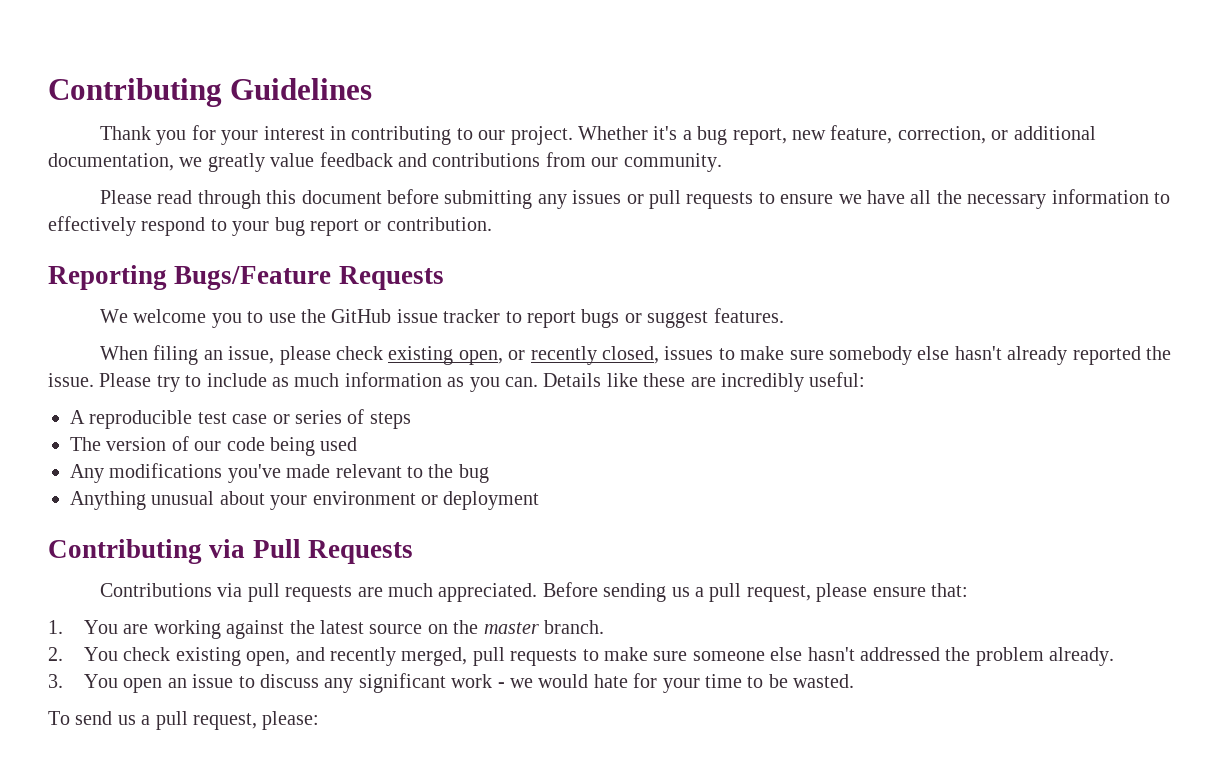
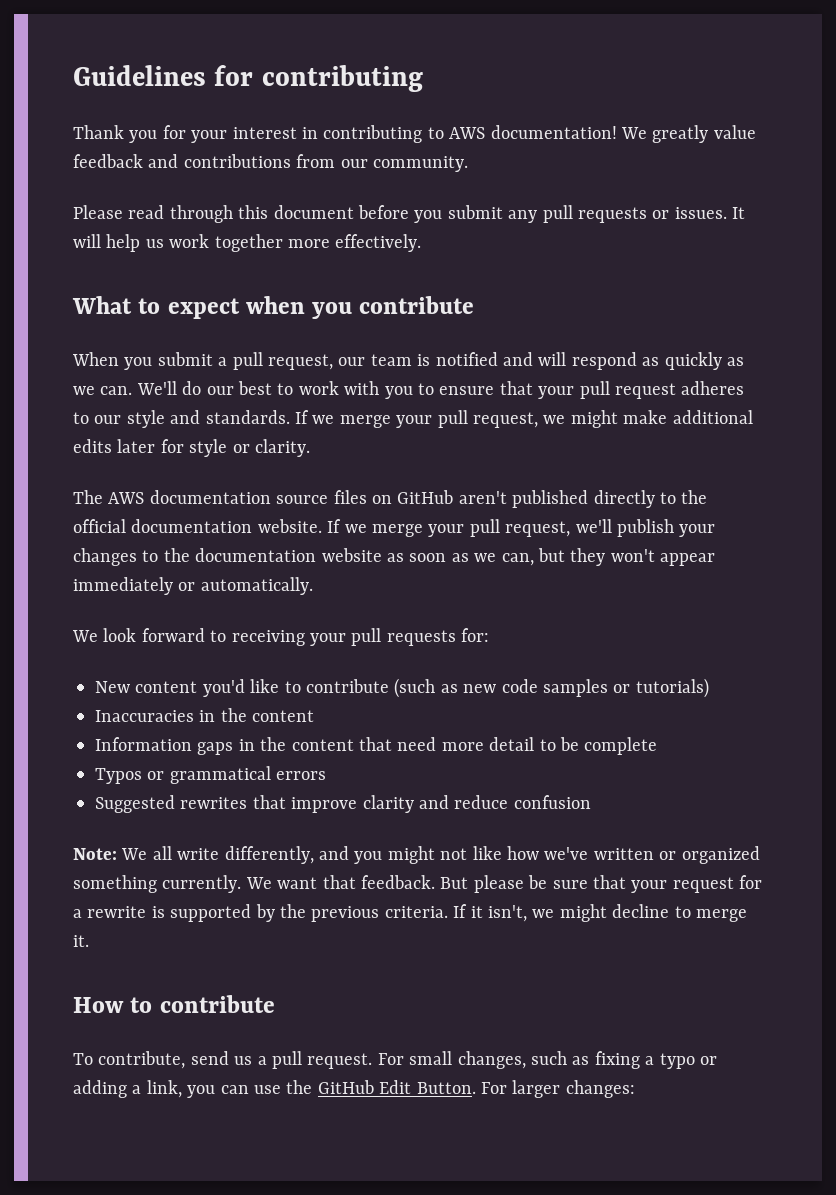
- Contributing Guidelines
+ Guidelines for contributing
- Thank you for your interest in contributing to our project. Whether it's a bug report, new feature, correction, or additional documentation, we greatly value feedback and contributions from our community.
+ Thank you for your interest in contributing to AWS documentation! We greatly value feedback and contributions from our community.
- Please read through this document before submitting any issues or pull requests to ensure we have all the necessary information to effectively respond to your bug report or contribution.
- Reporting Bugs/Feature Requests
- We welcome you to use the GitHub issue tracker to report bugs or suggest features.
- When filing an issue, please check existing open, or recently closed, issues to make sure somebody else hasn't already reported the issue. Please try to include as much information as you can. Details like these are incredibly useful:
- A reproducible test case or series of steps
- The version of our code being used
- Any modifications you've made relevant to the bug
- Anything unusual about your environment or deployment
- Contributing via Pull Requests
- Contributions via pull requests are much appreciated. Before sending us a pull request, please ensure that:
- 1. You are working against the latest source on the master branch.
- 2. You check existing open, and recently merged, pull requests to make sure someone else hasn't addressed the problem already.
- 3. You open an issue to discuss any significant work - we would hate for your time to be wasted.
+ Please read through this document before you submit any pull requests or issues. It will help us work together more effectively.
+ What to expect when you contribute
+ When you submit a pull request, our team is notified and will respond as quickly as we can. We'll do our best to work with you to ensure that your pull request adheres to our style and standards. If we merge your pull request, we might make additional edits later for style or clarity.
+ The AWS documentation source files on GitHub aren't published directly to the official documentation website. If we merge your pull request, we'll publish your changes to the documentation website as soon as we can, but they won't appear immediately or automatically.
+ We look forward to receiving your pull requests for:
+ New content you'd like to contribute (such as new code samples or tutorials)
+ Inaccuracies in the content
+ Information gaps in the content that need more detail to be complete
+ Typos or grammatical errors
+ Suggested rewrites that improve clarity and reduce confusion
+ Note: We all write differently, and you might not like how we've written or organized something currently. We want that feedback. But please be sure that your request for a rewrite is supported by the previous criteria. If it isn't, we might decline to merge it.
+ How to contribute
- To send us a pull request, please:
+ To contribute, send us a pull request. For small changes, such as fixing a typo or adding a link, you can use the GitHub Edit Button. For larger changes:

